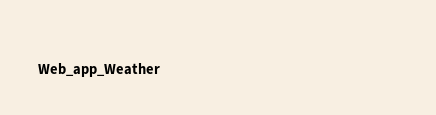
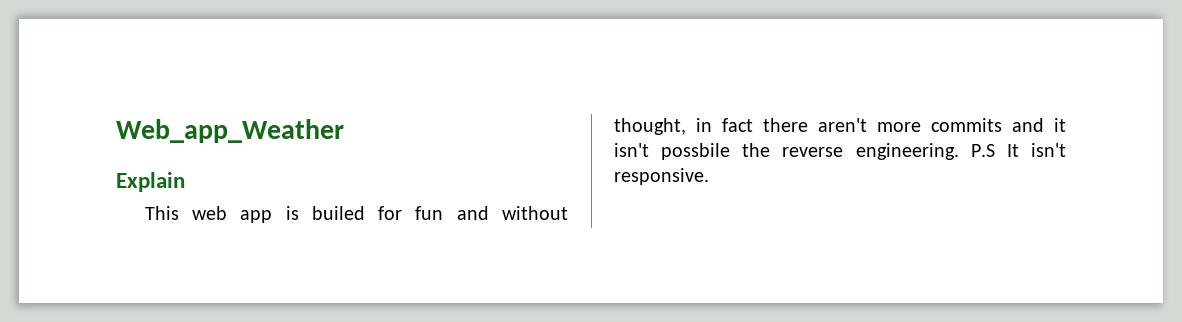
+ Explain
+ This web app is builed for fun and without thought, in fact there aren't more commits and it isn't possbile the reverse engineering. P.S It isn't responsive.

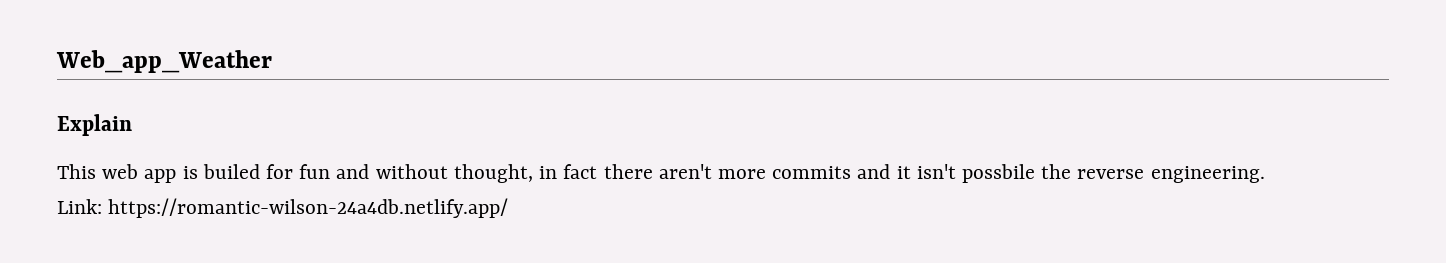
- This web app is builed for fun and without thought, in fact there aren't more commits and it isn't possbile the reverse engineering. P.S It isn't responsive.
+ This web app is builed for fun and without thought, in fact there aren't more commits and it isn't possbile the reverse engineering.
+ Link: https://romantic-wilson-24a4db.netlify.app/

